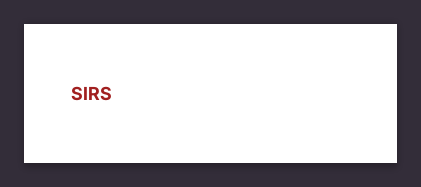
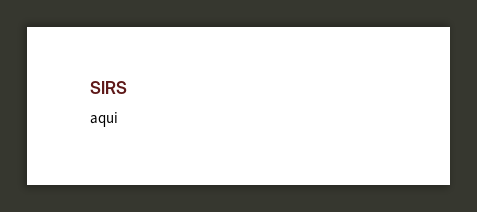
+ aqui

